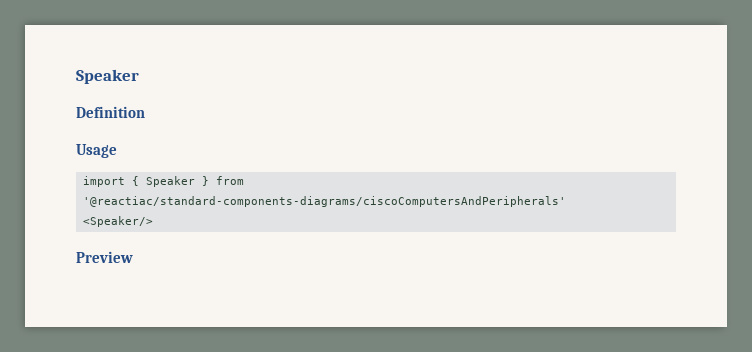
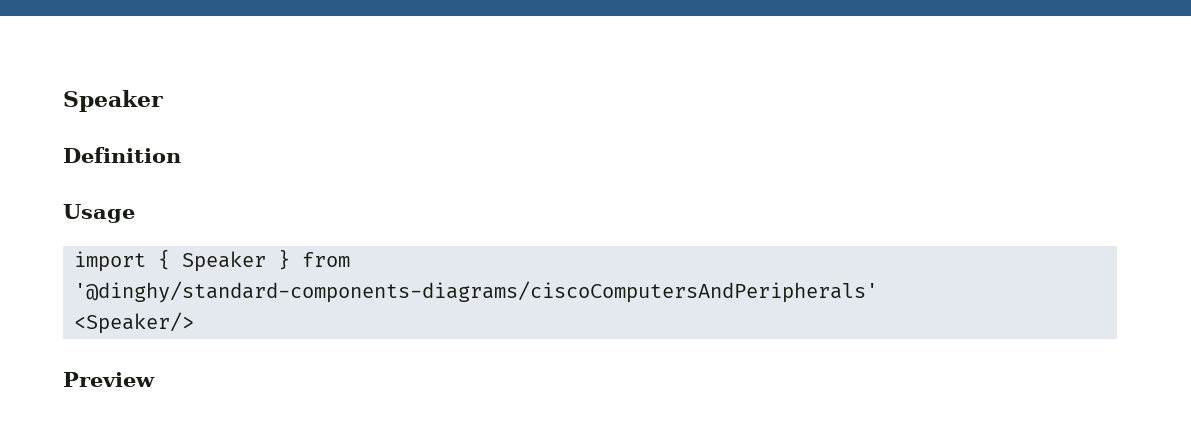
- import { Speaker } from '@reactiac/standard-components-diagrams/ciscoComputersAndPeripherals'
+ import { Speaker } from '@dinghy/standard-components-diagrams/ciscoComputersAndPeripherals'

